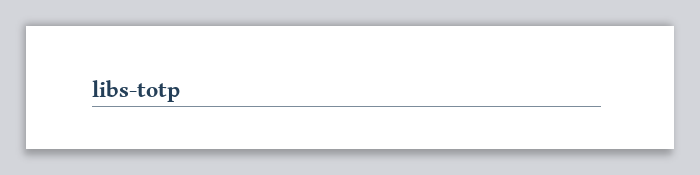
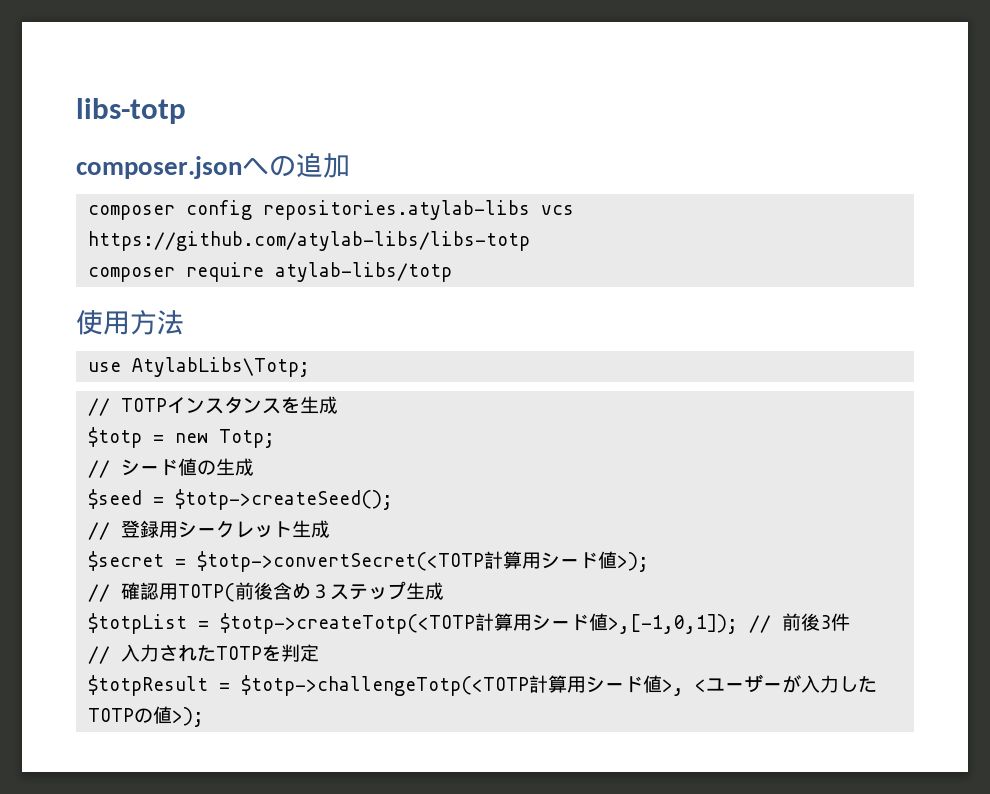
+ composer.jsonへの追加
+ composer config repositories.atylab-libs vcs https://github.com/atylab-libs/libs-totp
+ composer require atylab-libs/totp
+ 使用方法
+ use AtylabLibs\Totp;
+ // TOTPインスタンスを生成
+ $totp = new Totp;
+ // シード値の生成
+ $seed = $totp->createSeed();
+ // 登録用シークレット生成
+ $secret = $totp->convertSecret(<TOTP計算用シード値>);
+ // 確認用TOTP(前後含め３ステップ生成
+ $totpList = $totp->createTotp(<TOTP計算用シード値>,[-1,0,1]); // 前後3件
+ // 入力されたTOTPを判定
+ $totpResult = $totp->challengeTotp(<TOTP計算用シード値>, <ユーザーが入力したTOTPの値>);

